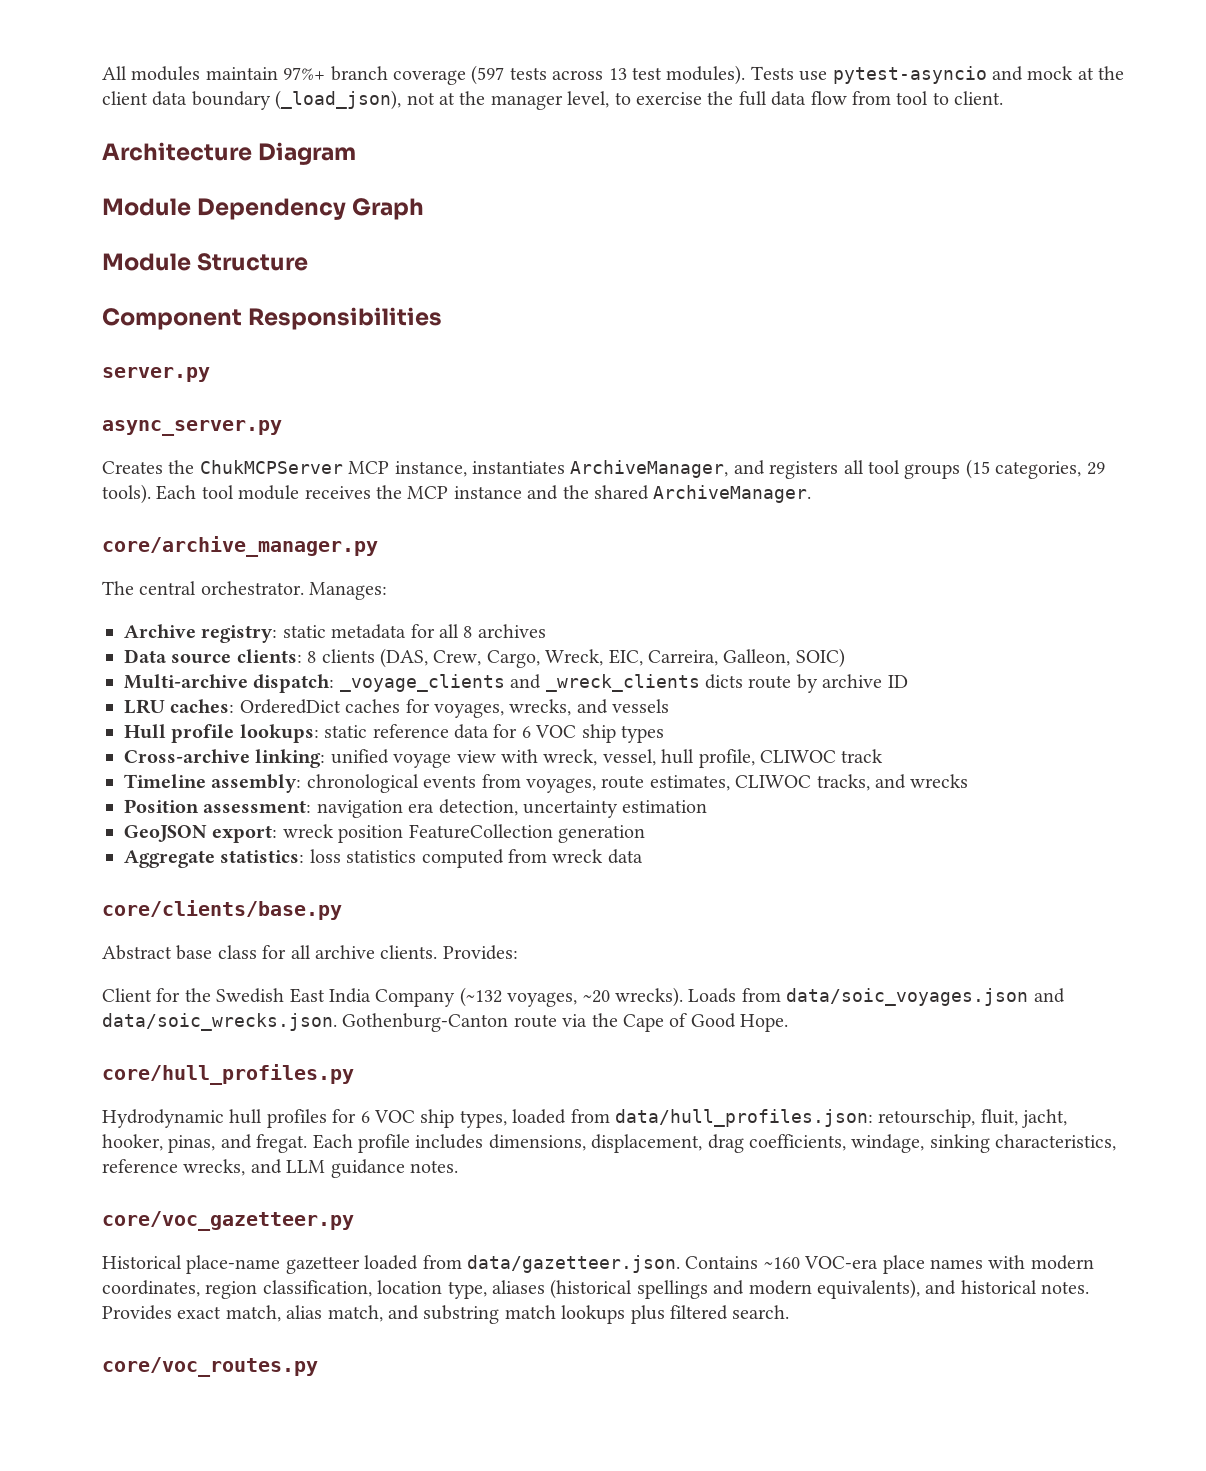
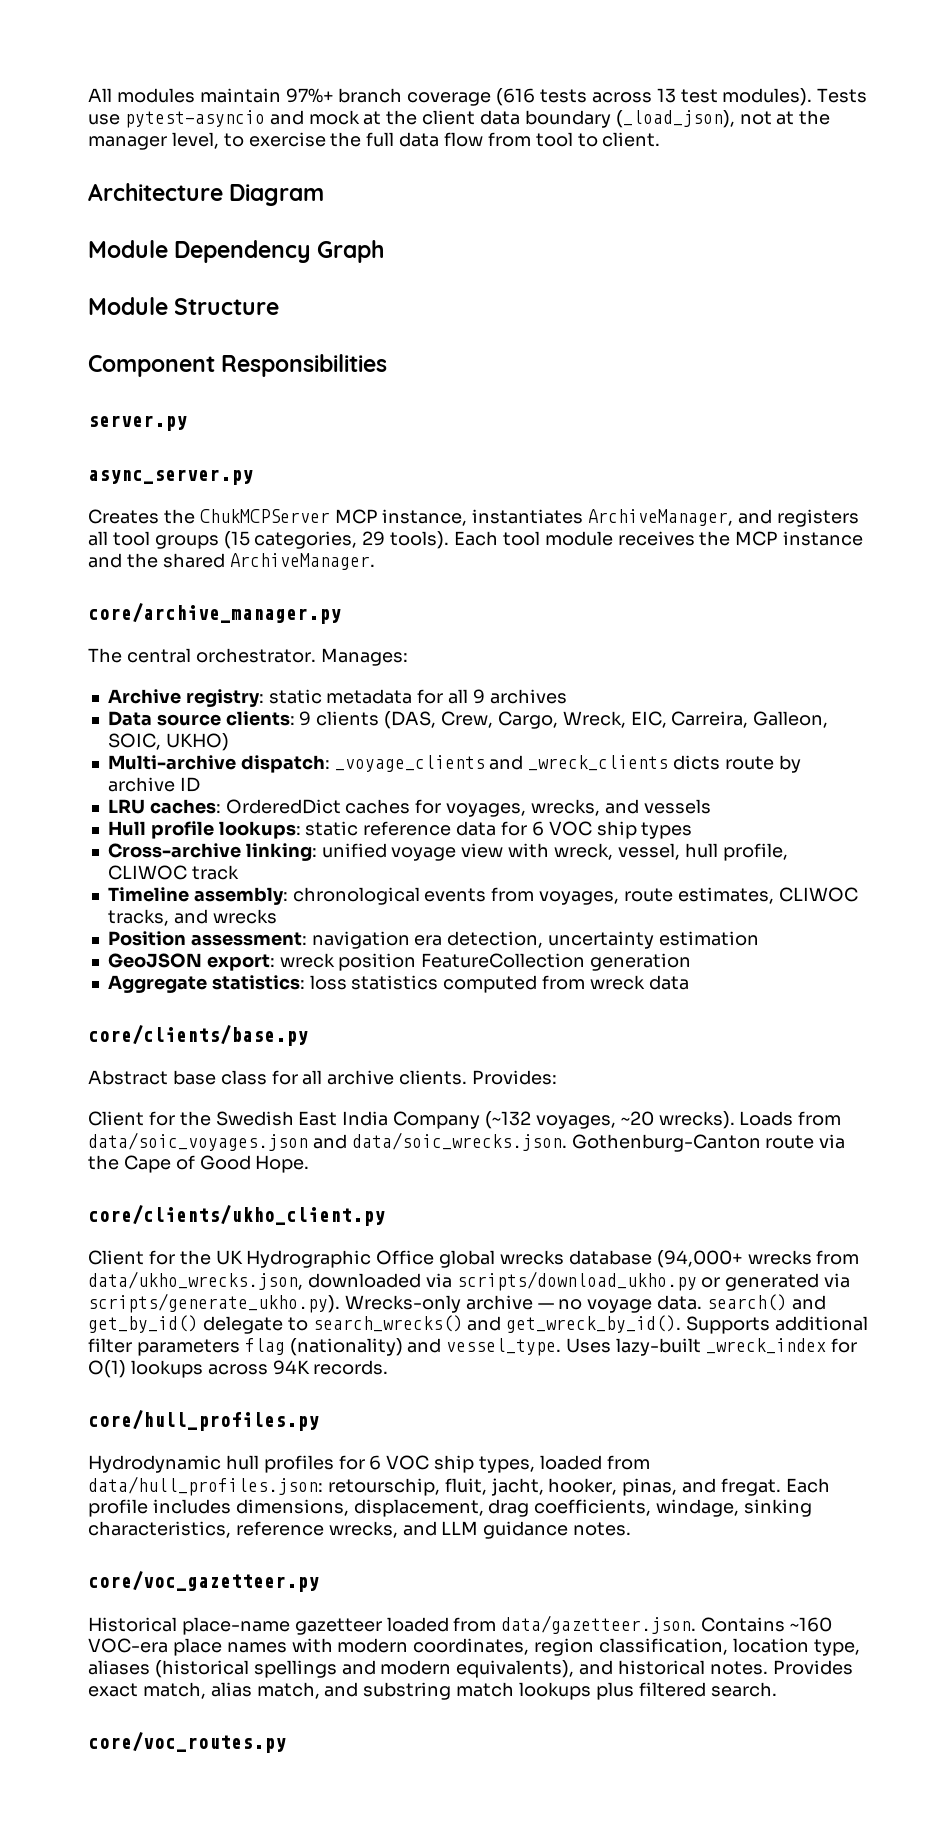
- All modules maintain 97%+ branch coverage (597 tests across 13 test modules).
+ All modules maintain 97%+ branch coverage (616 tests across 13 test modules).
- Archive registry: static metadata for all 8 archives
+ Archive registry: static metadata for all 9 archives
- Data source clients: 8 clients (DAS, Crew, Cargo, Wreck, EIC, Carreira, Galleon, SOIC)
+ Data source clients: 9 clients (DAS, Crew, Cargo, Wreck, EIC, Carreira, Galleon, SOIC, UKHO)
+ core/clients/ukho_client.py
+ Client for the UK Hydrographic Office global wrecks database (94,000+ wrecks from data/ukho_wrecks.json, downloaded via scripts/download_ukho.py or generated via scripts/generate_ukho.py). Wrecks-only archive — no voyage data. search() and get_by_id() delegate to search_wrecks() and get_wreck_by_id(). Supports additional filter parameters flag (nationality) and vessel_type. Uses lazy-built _wreck_index for O(1) lookups across 94K records.

